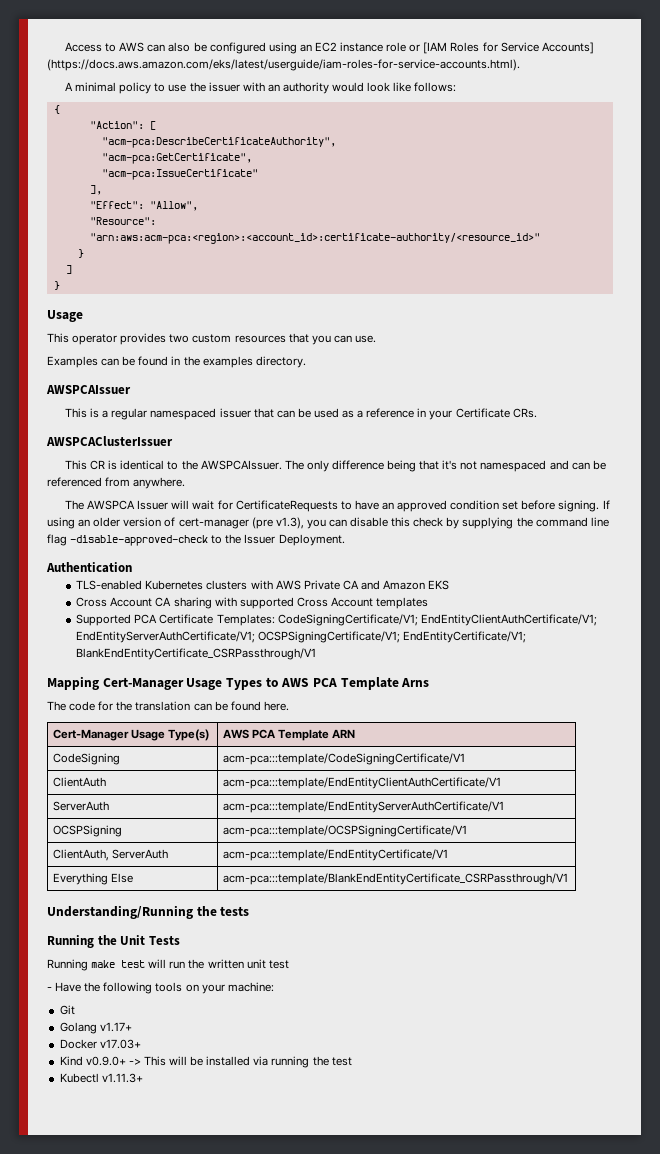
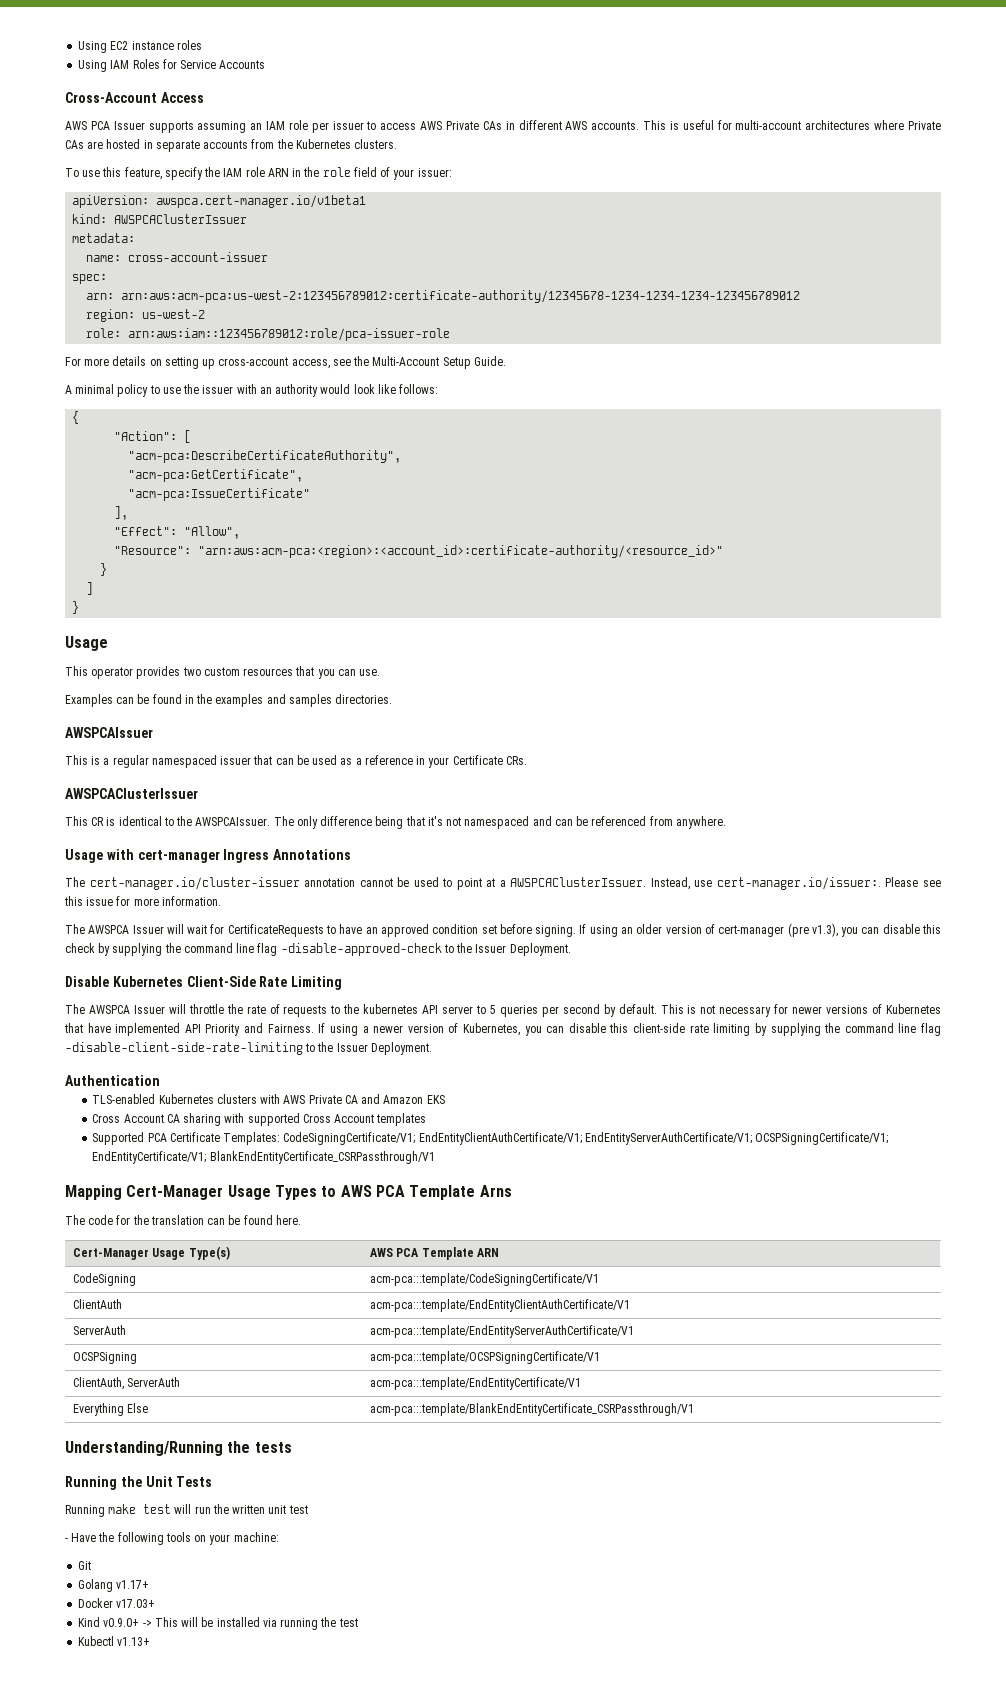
- Access to AWS can also be configured using an EC2 instance role or [IAM Roles for Service Accounts] (https://docs.aws.amazon.com/eks/latest/userguide/iam-roles-for-service-accounts.html).
+ Using EC2 instance roles
+ Using IAM Roles for Service Accounts
+ Cross-Account Access
+ AWS PCA Issuer supports assuming an IAM role per issuer to access AWS Private CAs in different AWS accounts. This is useful for multi-account architectures where Private CAs are hosted in separate accounts from the Kubernetes clusters.
+ To use this feature, specify the IAM role ARN in the role field of your issuer:
+ apiVersion: awspca.cert-manager.io/v1beta1
+ kind: AWSPCAClusterIssuer
+ metadata:
+ name: cross-account-issuer
+ spec:
+ arn: arn:aws:acm-pca:us-west-2:123456789012:certificate-authority/12345678-1234-1234-1234-123456789012
+ region: us-west-2
+ role: arn:aws:iam::123456789012:role/pca-issuer-role
+ For more details on setting up cross-account access, see the Multi-Account Setup Guide.
- Examples can be found in the examples directory.
+ Examples can be found in the examples and samples directories.
+ Usage with cert-manager Ingress Annotations
+ The cert-manager.io/cluster-issuer annotation cannot be used to point at a AWSPCAClusterIssuer. Instead, use cert-manager.io/issuer:. Please see this issue for more information.
+ Disable Kubernetes Client-Side Rate Limiting
+ The AWSPCA Issuer will throttle the rate of requests to the kubernetes API server to 5 queries per second by default. This is not necessary for newer versions of Kubernetes that have implemented API Priority and Fairness. If using a newer version of Kubernetes, you can disable this client-side rate limiting by supplying the command line flag -disable-client-side-rate-limiting to the Issuer Deployment.
- Kubectl v1.11.3+
+ Kubectl v1.13+

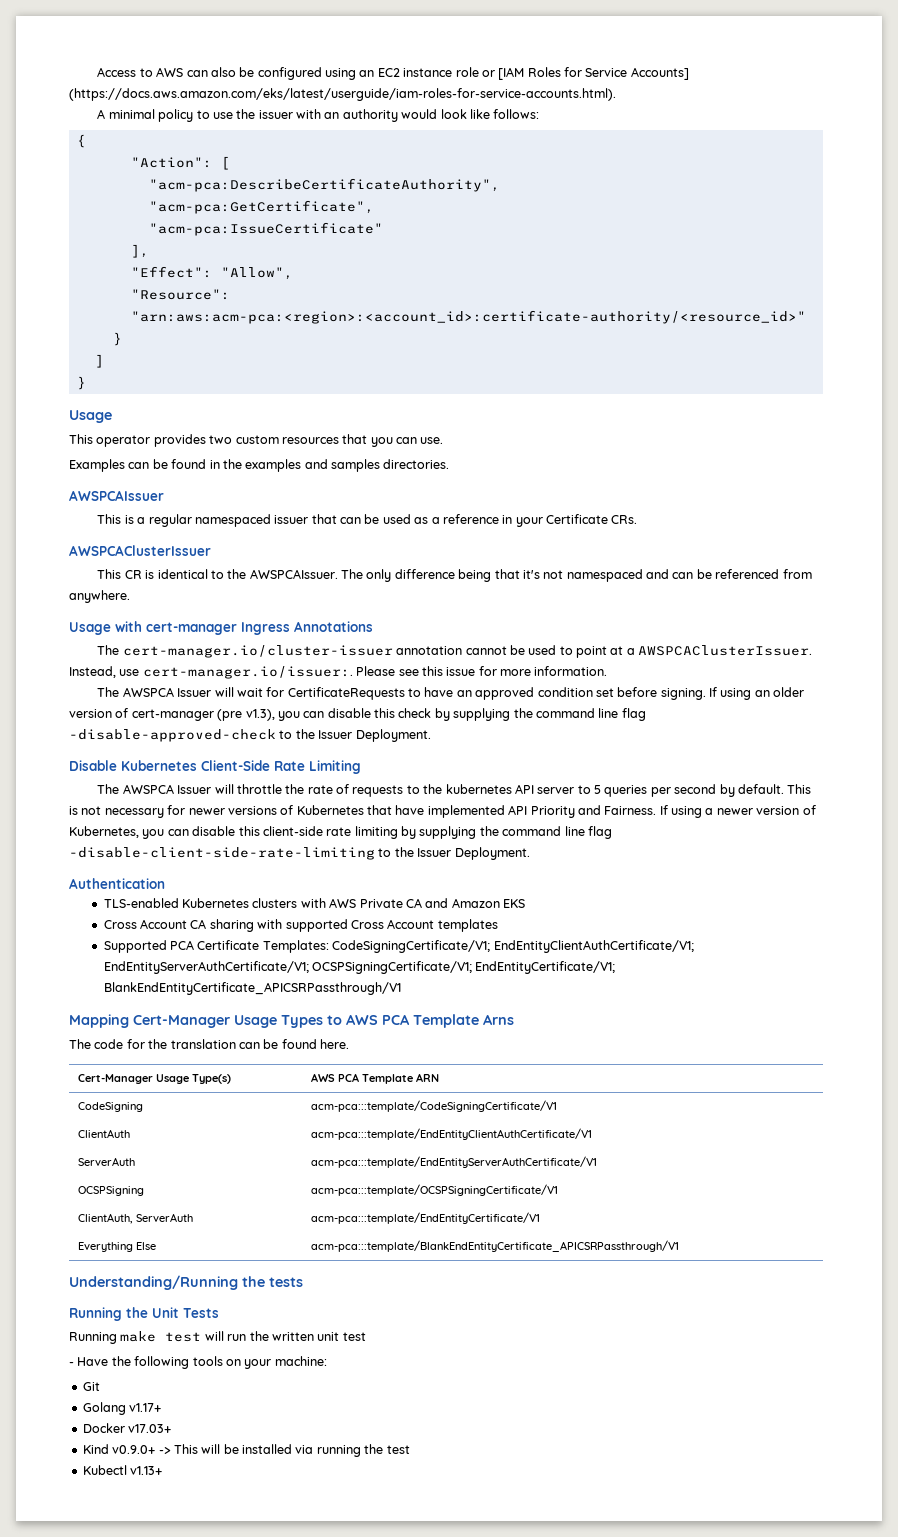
- Using EC2 instance roles
- Using IAM Roles for Service Accounts
- Cross-Account Access
- AWS PCA Issuer supports assuming an IAM role per issuer to access AWS Private CAs in different AWS accounts. This is useful for multi-account architectures where Private CAs are hosted in separate accounts from the Kubernetes clusters.
- To use this feature, specify the IAM role ARN in the role field of your issuer:
- apiVersion: awspca.cert-manager.io/v1beta1
- kind: AWSPCAClusterIssuer
- metadata:
- name: cross-account-issuer
- spec:
- arn: arn:aws:acm-pca:us-west-2:123456789012:certificate-authority/12345678-1234-1234-1234-123456789012
- region: us-west-2
- role: arn:aws:iam::123456789012:role/pca-issuer-role
- For more details on setting up cross-account access, see the Multi-Account Setup Guide.
+ Access to AWS can also be configured using an EC2 instance role or [IAM Roles for Service Accounts] (https://docs.aws.amazon.com/eks/latest/userguide/iam-roles-for-service-accounts.html).
- Supported PCA Certificate Templates: CodeSigningCertificate/V1; EndEntityClientAuthCertificate/V1; EndEntityServerAuthCertificate/V1; OCSPSigningCertificate/V1; EndEntityCertificate/V1; BlankEndEntityCertificate_CSRPassthrough/V1
+ Supported PCA Certificate Templates: CodeSigningCertificate/V1; EndEntityClientAuthCertificate/V1; EndEntityServerAuthCertificate/V1; OCSPSigningCertificate/V1; EndEntityCertificate/V1; BlankEndEntityCertificate_APICSRPassthrough/V1
- Everything Else | acm-pca:::template/BlankEndEntityCertificate_CSRPassthrough/V1
+ Everything Else | acm-pca:::template/BlankEndEntityCertificate_APICSRPassthrough/V1

